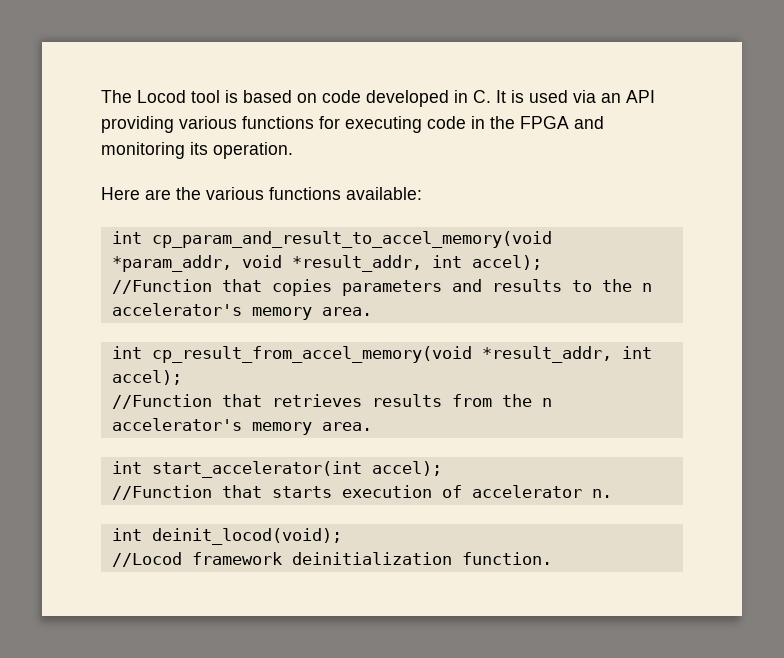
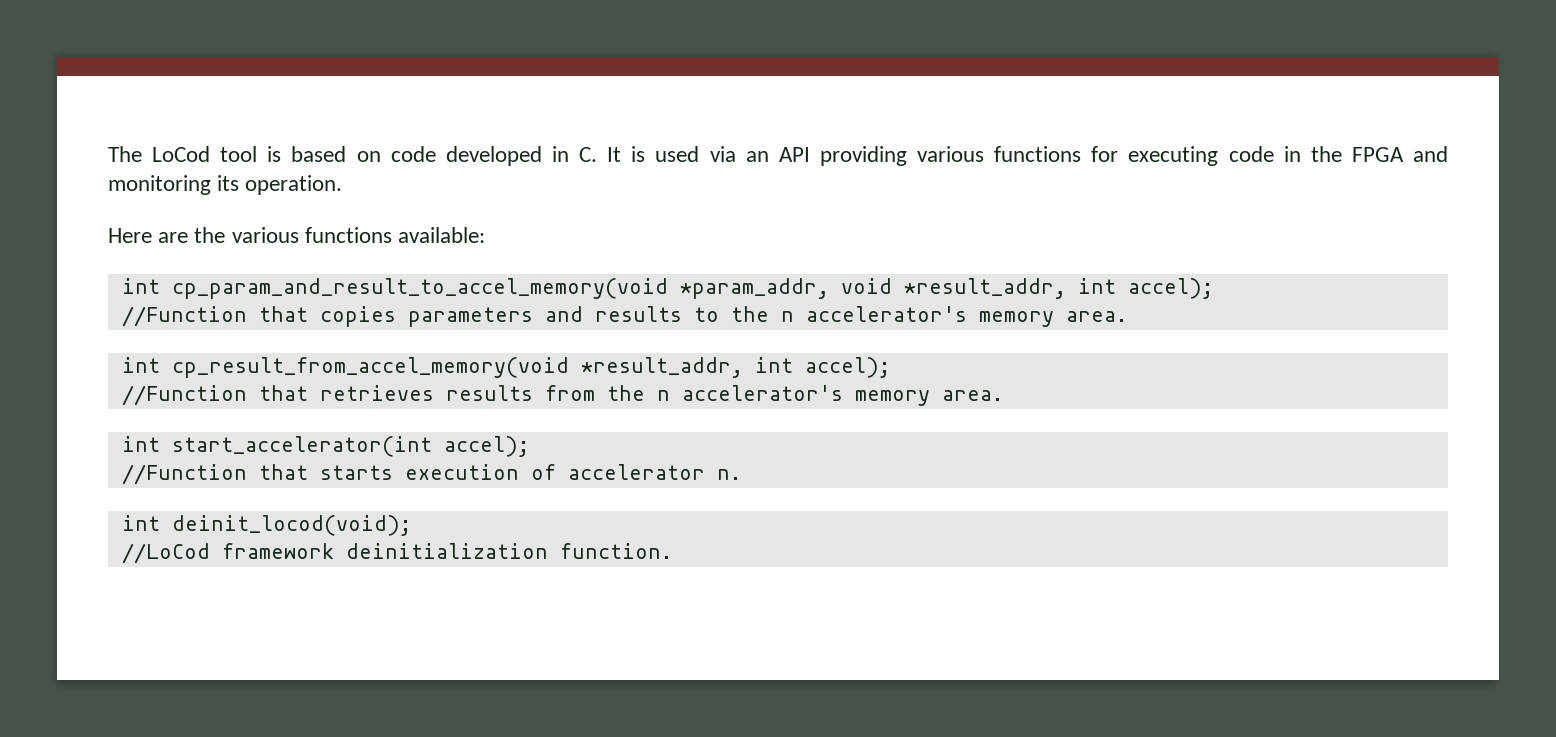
- The Locod tool is based on code developed in C. It is used via an API providing various functions for executing code in the FPGA and monitoring its operation.
+ The LoCod tool is based on code developed in C. It is used via an API providing various functions for executing code in the FPGA and monitoring its operation.
- //Locod framework deinitialization function.
+ //LoCod framework deinitialization function.

